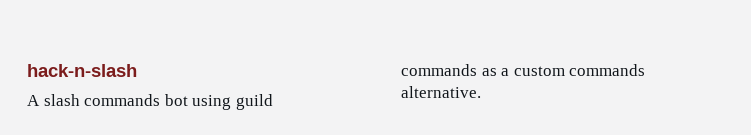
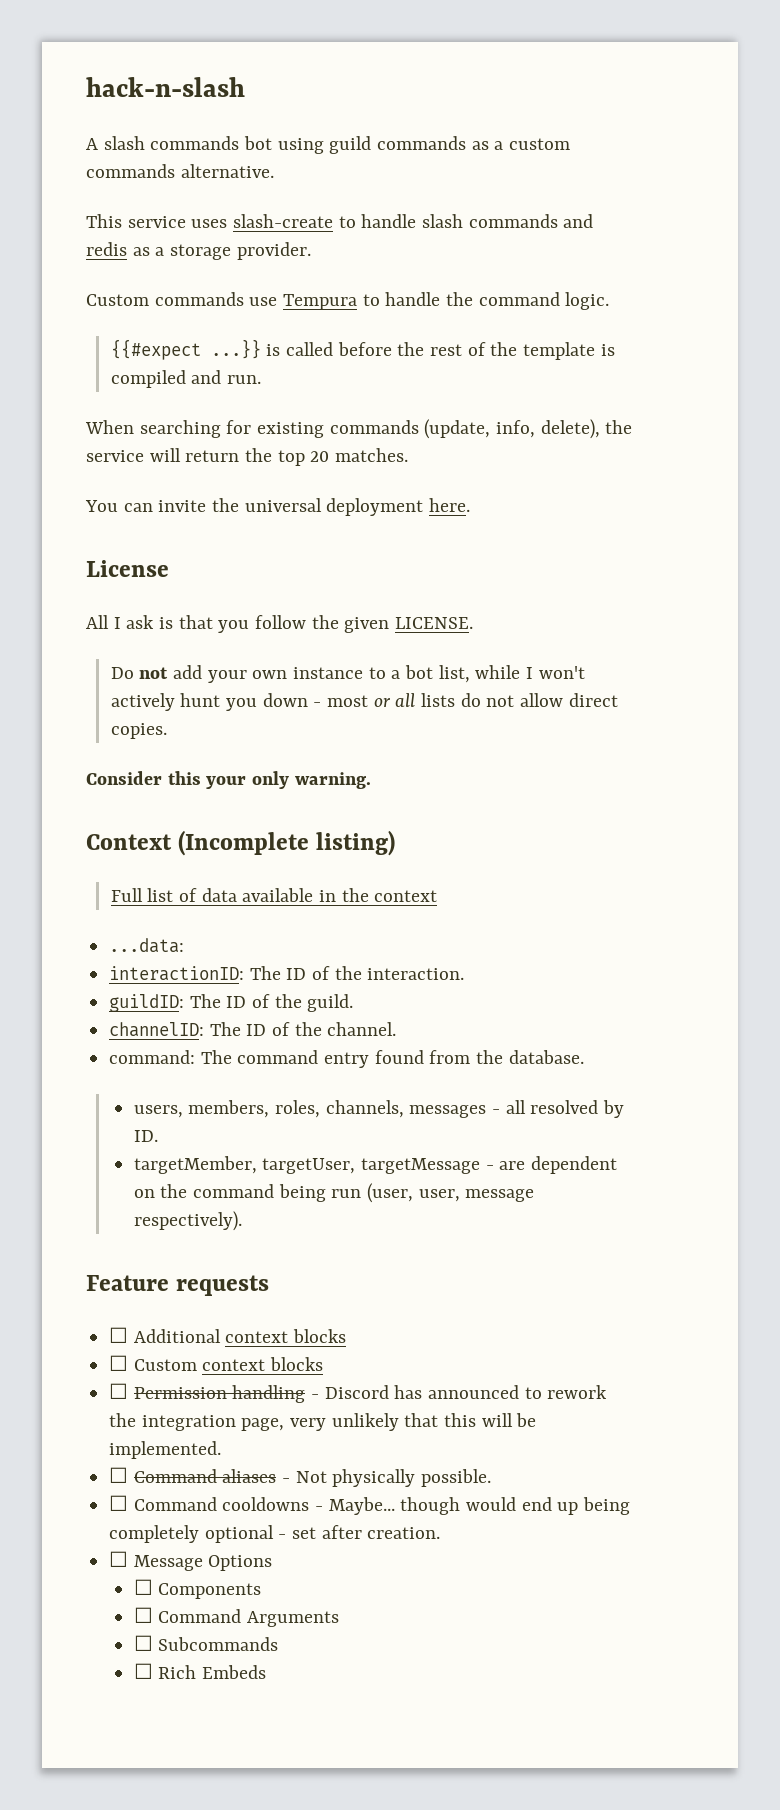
+ This service uses slash-create to handle slash commands and redis as a storage provider.
+ Custom commands use Tempura to handle the command logic.
+ {{#expect ...}} is called before the rest of the template is compiled and run.
+ When searching for existing commands (update, info, delete), the service will return the top 20 matches.
+ You can invite the universal deployment here.
+ License
+ All I ask is that you follow the given LICENSE.
+ Do not add your own instance to a bot list, while I won't actively hunt you down - most or all lists do not allow direct copies.
+ Consider this your only warning.
+ Context (Incomplete listing)
+ Full list of data available in the context
+ ...data:
+ interactionID: The ID of the interaction.
+ guildID: The ID of the guild.
+ channelID: The ID of the channel.
+ command: The command entry found from the database.
+ users, members, roles, channels, messages - all resolved by ID.
+ targetMember, targetUser, targetMessage - are dependent on the command being run (user, user, message respectively).
+ Feature requests
+ ☐ Additional context blocks
+ ☐ Custom context blocks
+ ☐ Permission handling - Discord has announced to rework the integration page, very unlikely that this will be implemented.
+ ☐ Command aliases - Not physically possible.
+ ☐ Command cooldowns - Maybe... though would end up being completely optional - set after creation.
+ ☐ Message Options
+ ☐ Components
+ ☐ Command Arguments
+ ☐ Subcommands
+ ☐ Rich Embeds

